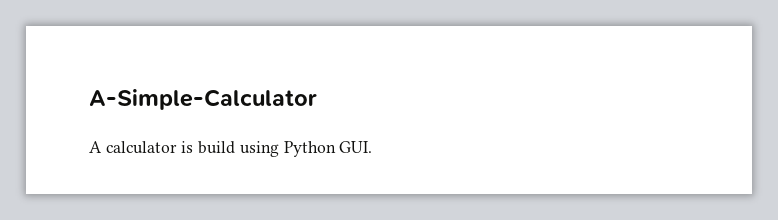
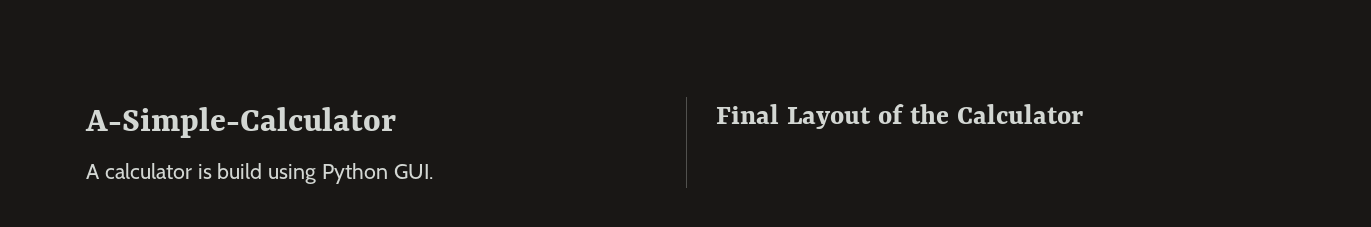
+ Final Layout of the Calculator

